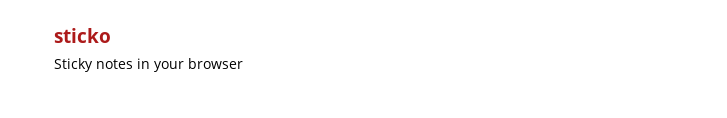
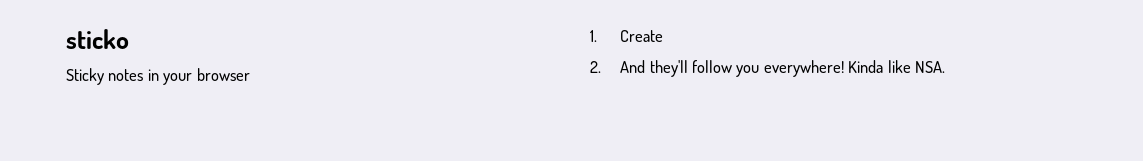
+ 1. Create
+ 2. And they'll follow you everywhere! Kinda like NSA.

